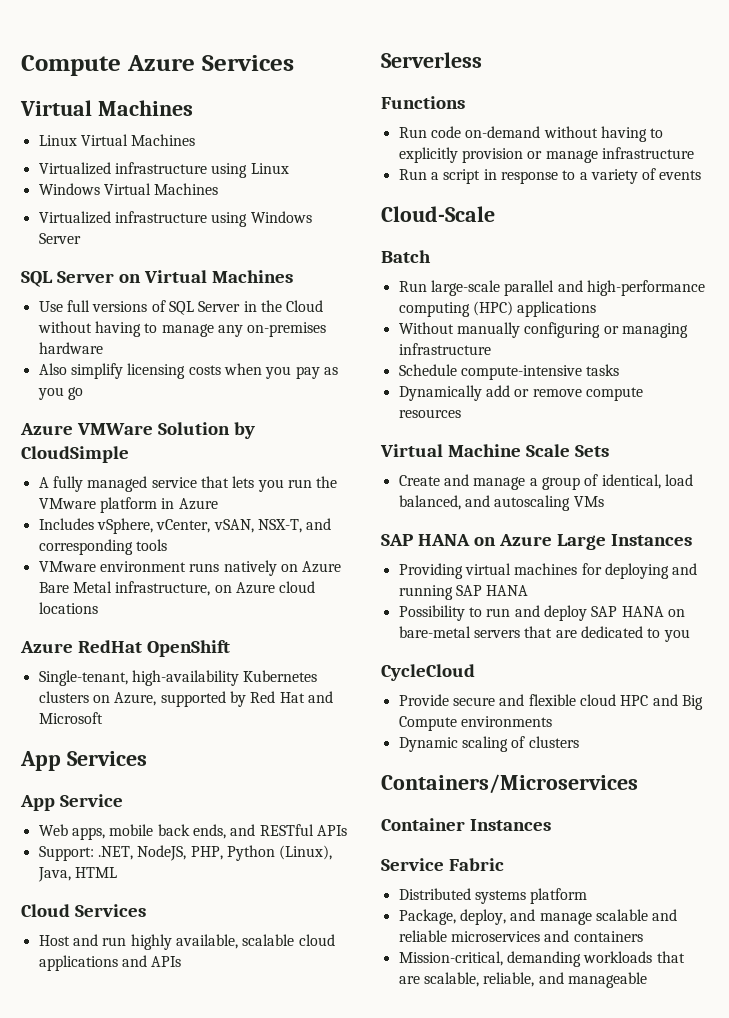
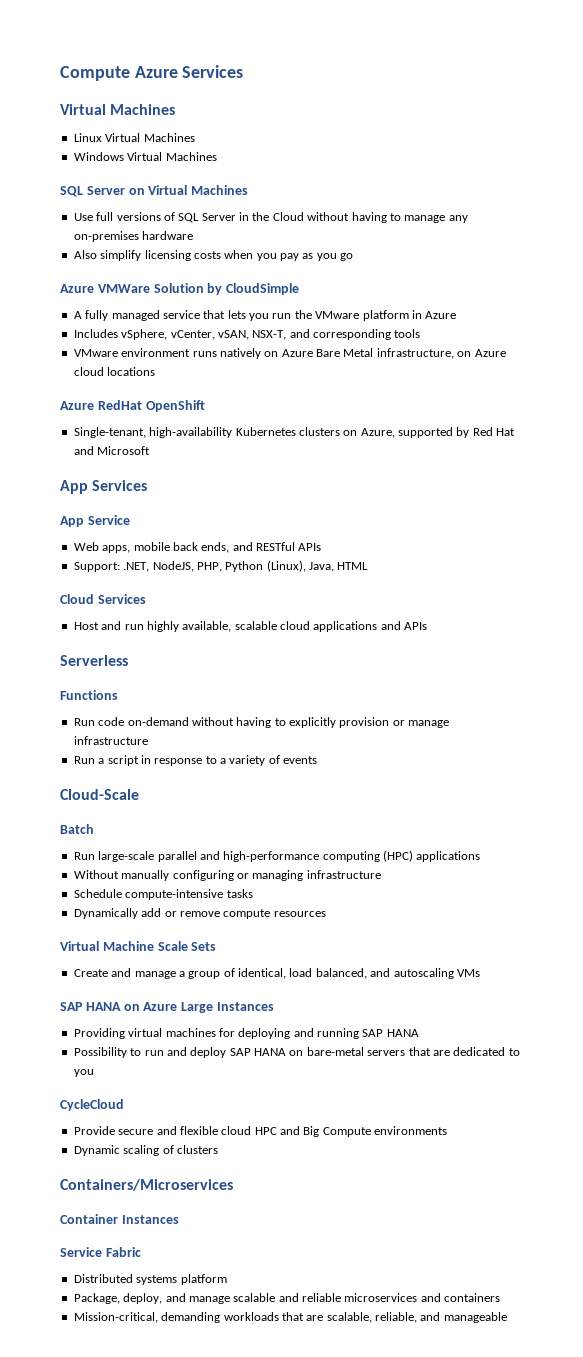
- Virtualized infrastructure using Linux
- Virtualized infrastructure using Windows Server

